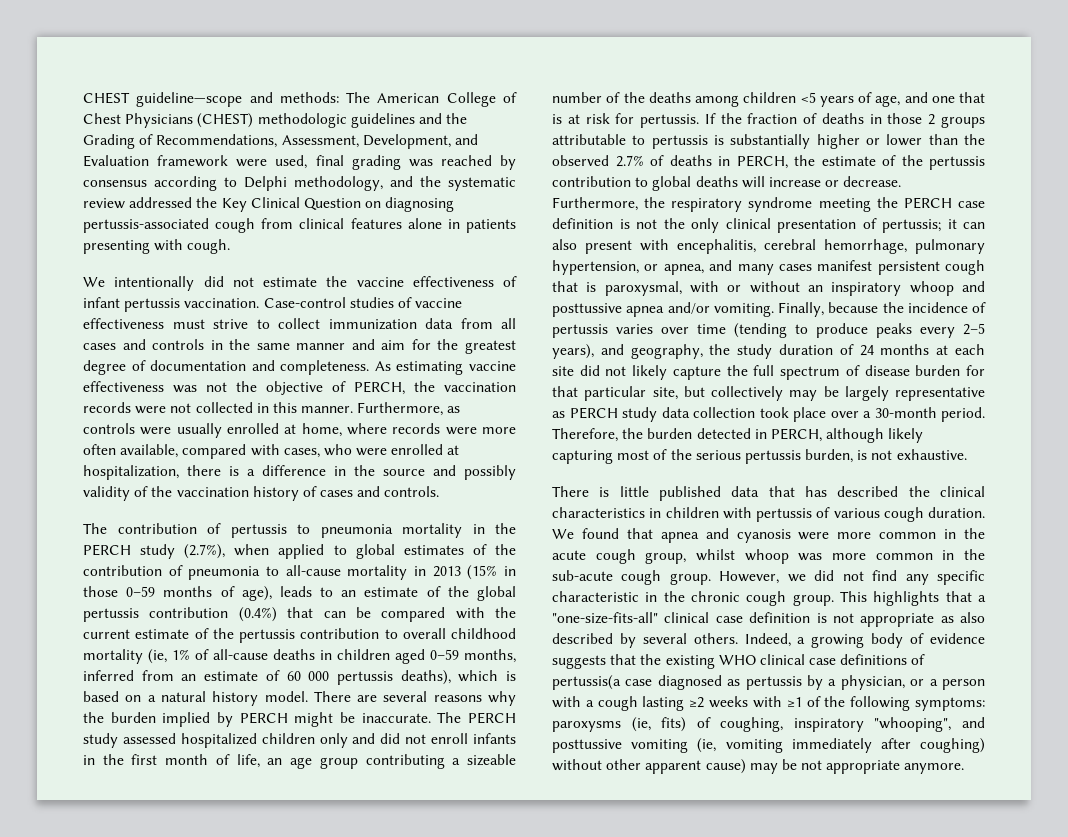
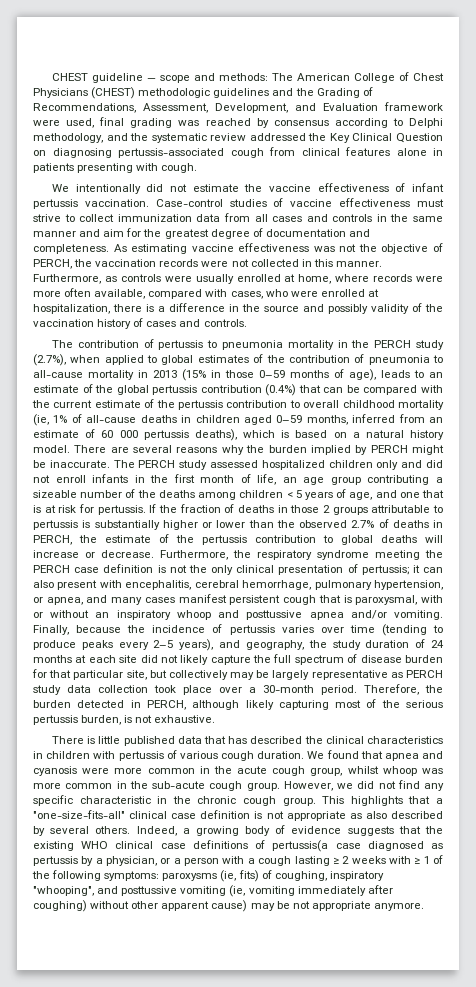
- CHEST guideline—scope and methods: The American College of Chest Physicians (CHEST) methodologic guidelines and the Grading of Recommendations, Assessment, Development, and Evaluation framework were used, final grading was reached by consensus according to Delphi methodology, and the systematic review addressed the Key Clinical Question on diagnosing pertussis-associated cough from clinical features alone in patients presenting with cough.
+ CHEST guideline — scope and methods: The American College of Chest Physicians (CHEST) methodologic guidelines and the Grading of Recommendations, Assessment, Development, and Evaluation framework were used, final grading was reached by consensus according to Delphi methodology, and the systematic review addressed the Key Clinical Question on diagnosing pertussis-associated cough from clinical features alone in patients presenting with cough.
- The PERCH study assessed hospitalized children only and did not enroll infants in the first month of life, an age group contributing a sizeable number of the deaths among children <5 years of age, and one that is at risk for pertussis.
+ The PERCH study assessed hospitalized children only and did not enroll infants in the first month of life, an age group contributing a sizeable number of the deaths among children < 5 years of age, and one that is at risk for pertussis.
- Indeed, a growing body of evidence suggests that the existing WHO clinical case definitions of pertussis(a case diagnosed as pertussis by a physician, or a person with a cough lasting ≥2 weeks with ≥1 of the following symptoms: paroxysms (ie, fits) of coughing, inspiratory "whooping", and posttussive vomiting (ie, vomiting immediately after coughing) without other apparent cause) may be not appropriate anymore.
+ Indeed, a growing body of evidence suggests that the existing WHO clinical case definitions of pertussis(a case diagnosed as pertussis by a physician, or a person with a cough lasting ≥ 2 weeks with ≥ 1 of the following symptoms: paroxysms (ie, fits) of coughing, inspiratory "whooping", and posttussive vomiting (ie, vomiting immediately after coughing) without other apparent cause) may be not appropriate anymore.

